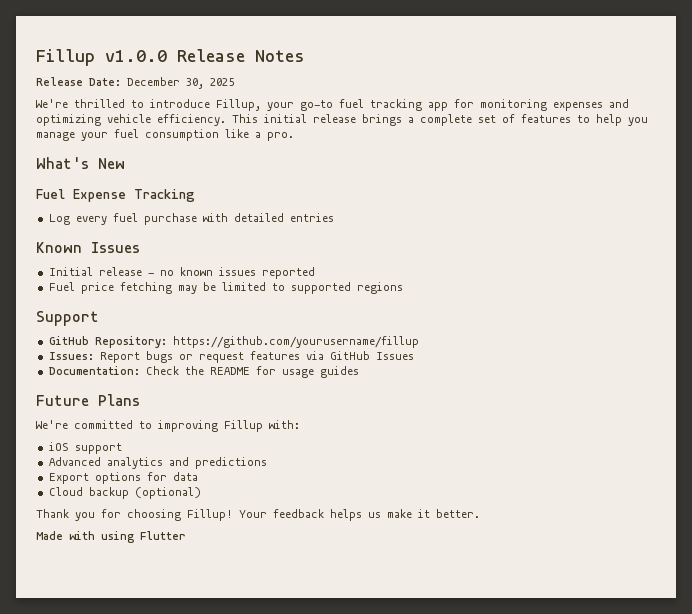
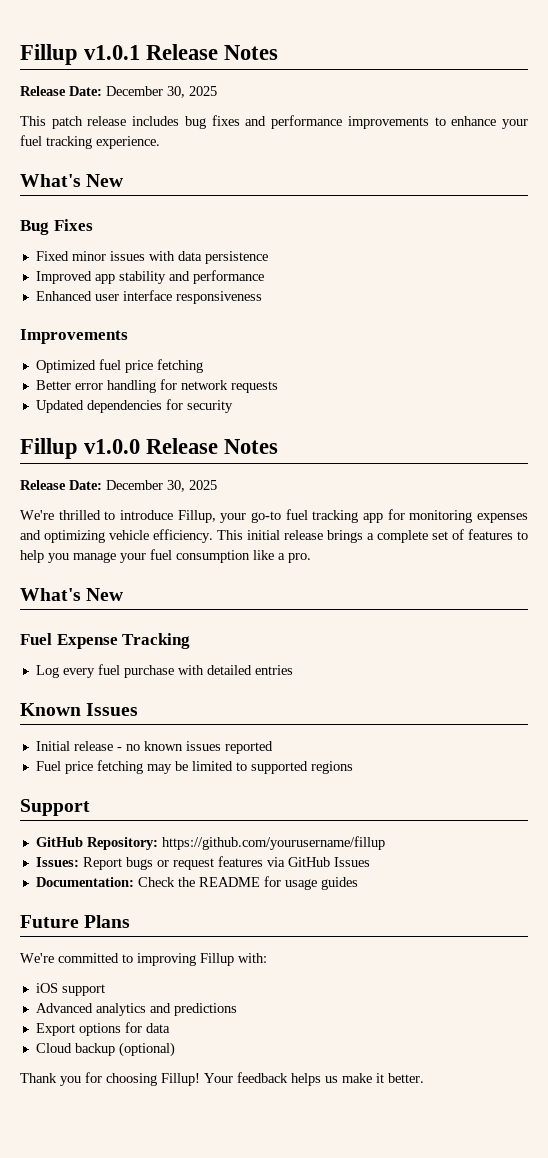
+ Fillup v1.0.1 Release Notes
+ Release Date: December 30, 2025
+ This patch release includes bug fixes and performance improvements to enhance your fuel tracking experience.
+ What's New
+ Bug Fixes
+ Fixed minor issues with data persistence
+ Improved app stability and performance
+ Enhanced user interface responsiveness
+ Improvements
+ Optimized fuel price fetching
+ Better error handling for network requests
+ Updated dependencies for security
- Made with using Flutter

